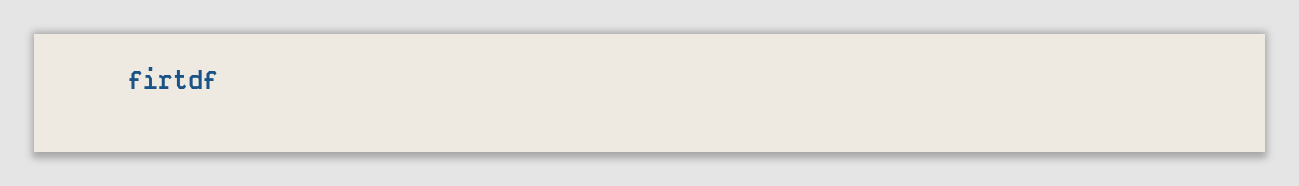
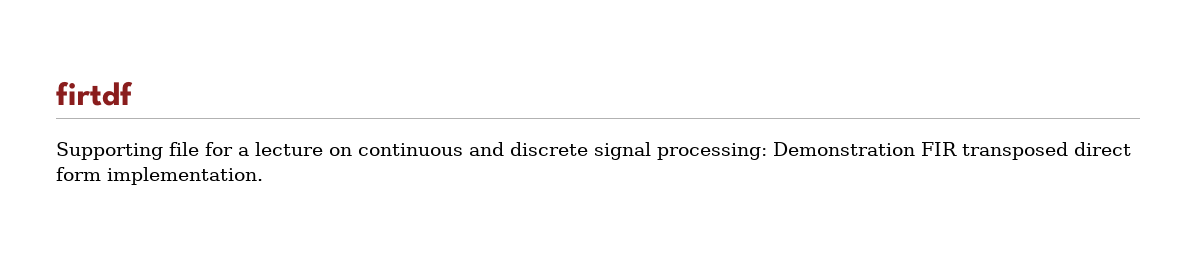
+ Supporting file for a lecture on continuous and discrete signal processing: Demonstration FIR transposed direct form implementation.

